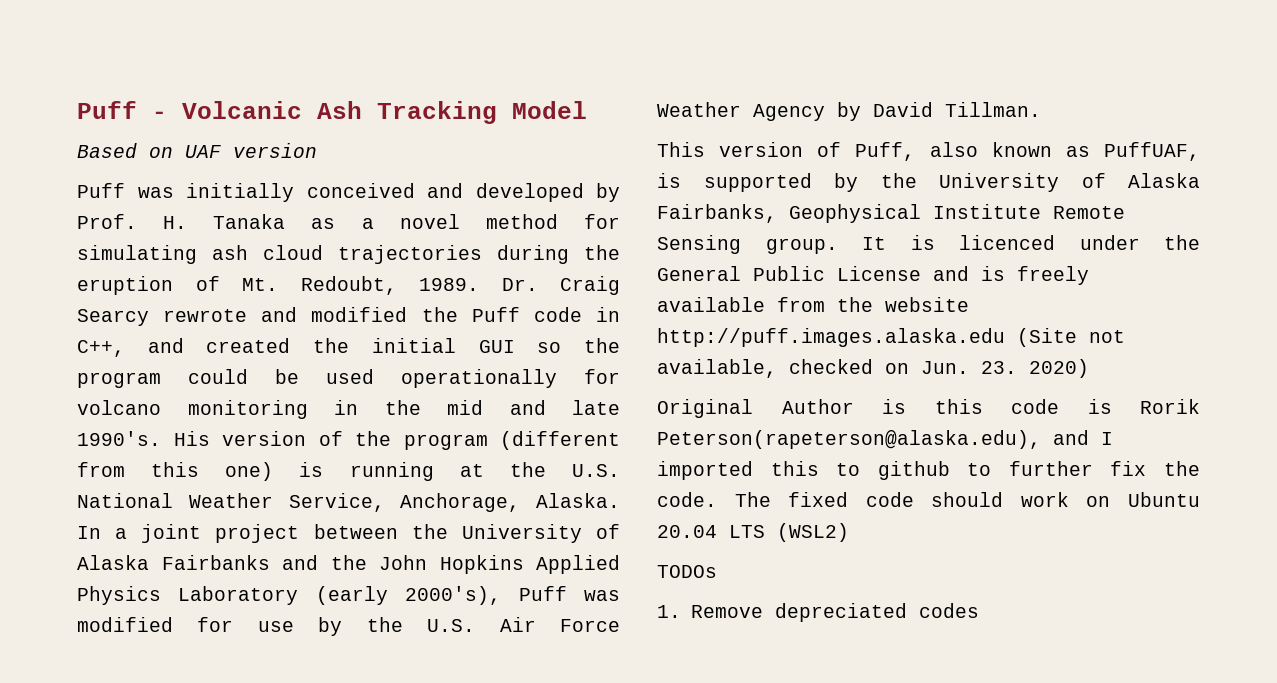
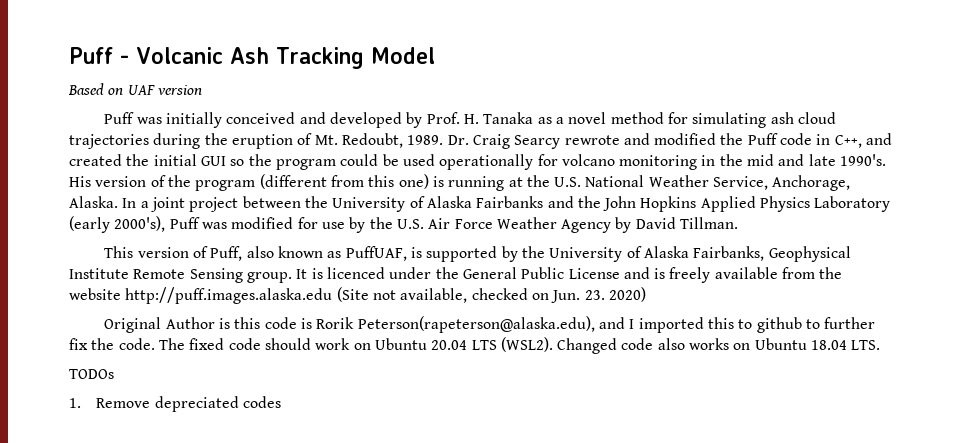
- The fixed code should work on Ubuntu 20.04 LTS (WSL2)
+ The fixed code should work on Ubuntu 20.04 LTS (WSL2). Changed code also works on Ubuntu 18.04 LTS.

